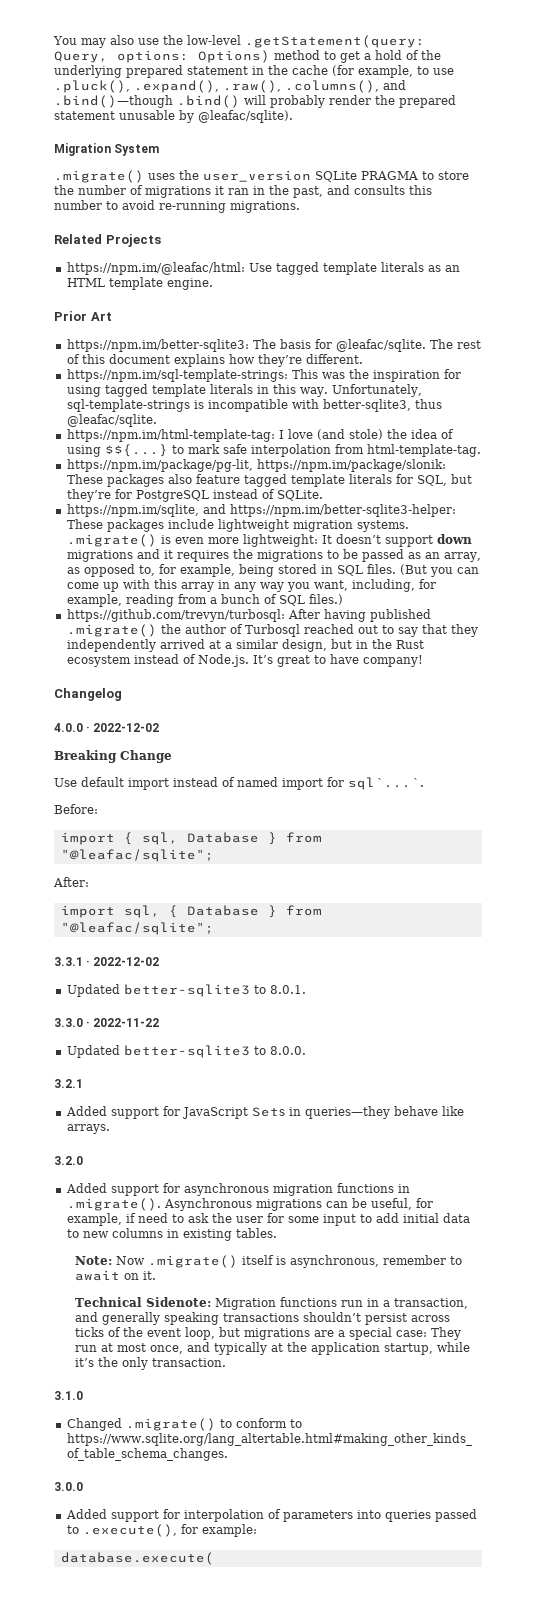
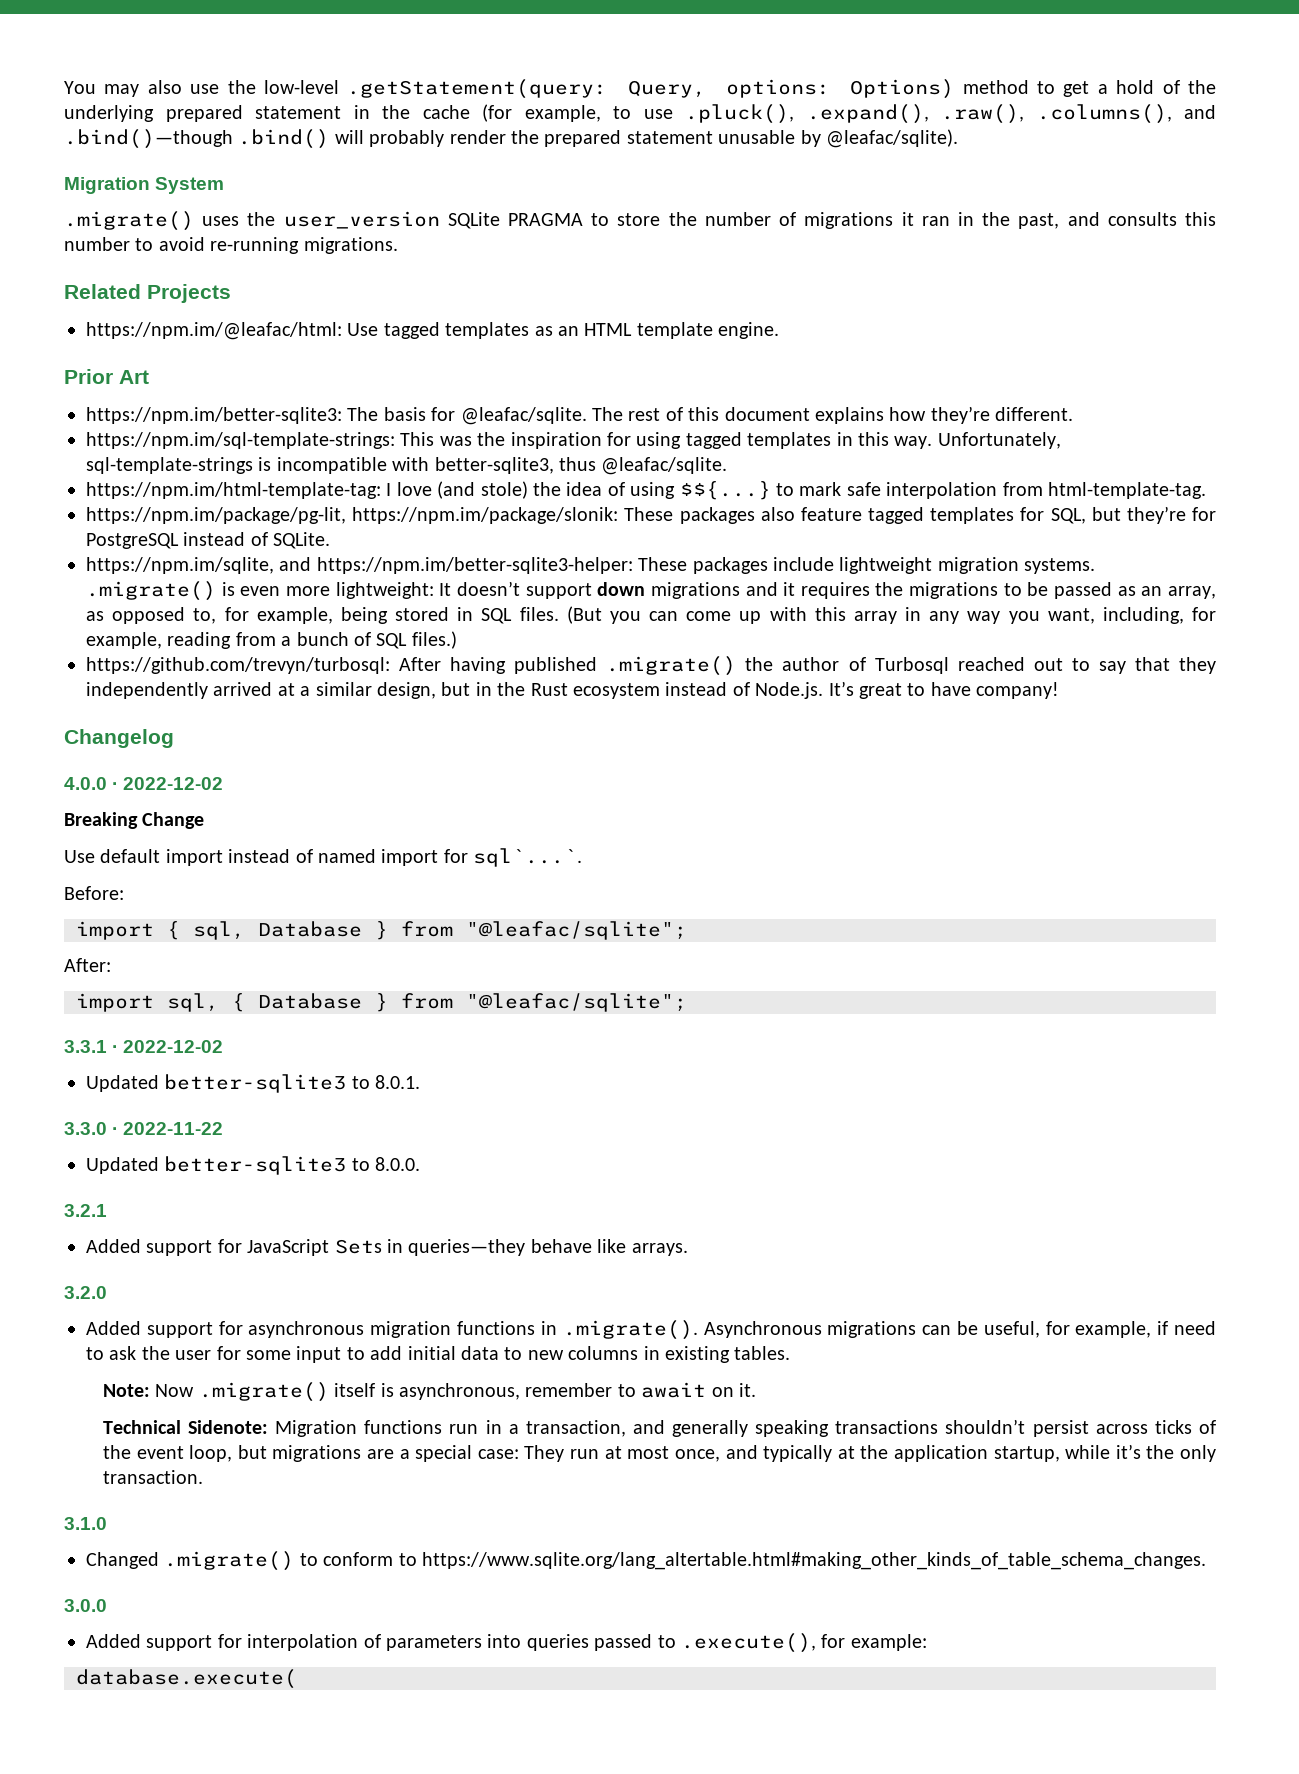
- https://npm.im/@leafac/html: Use tagged template literals as an HTML template engine.
+ https://npm.im/@leafac/html: Use tagged templates as an HTML template engine.
- https://npm.im/sql-template-strings: This was the inspiration for using tagged template literals in this way.
+ https://npm.im/sql-template-strings: This was the inspiration for using tagged templates in this way.
- https://npm.im/package/pg-lit, https://npm.im/package/slonik: These packages also feature tagged template literals for SQL, but they’re for PostgreSQL instead of SQLite.
+ https://npm.im/package/pg-lit, https://npm.im/package/slonik: These packages also feature tagged templates for SQL, but they’re for PostgreSQL instead of SQLite.

